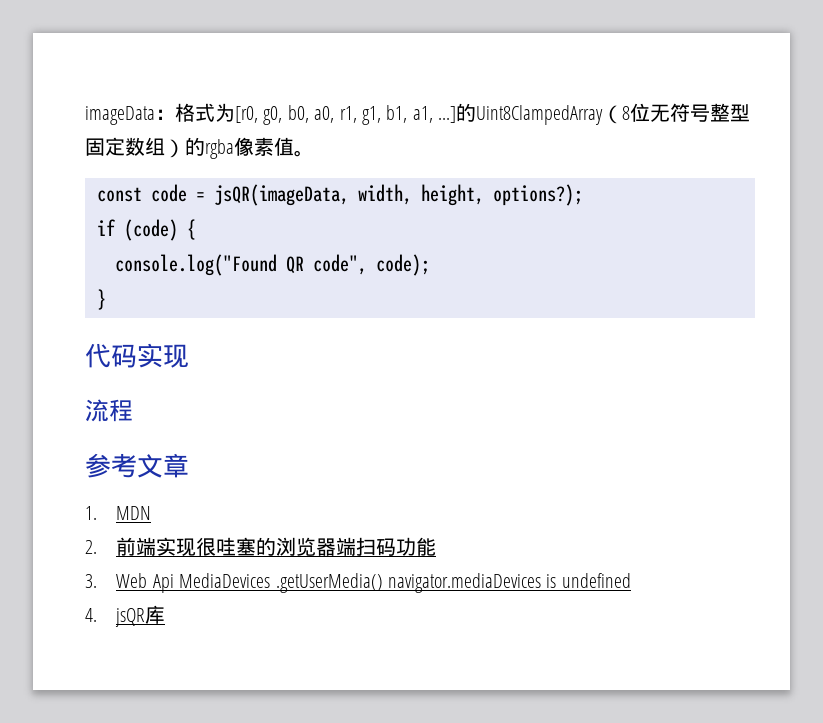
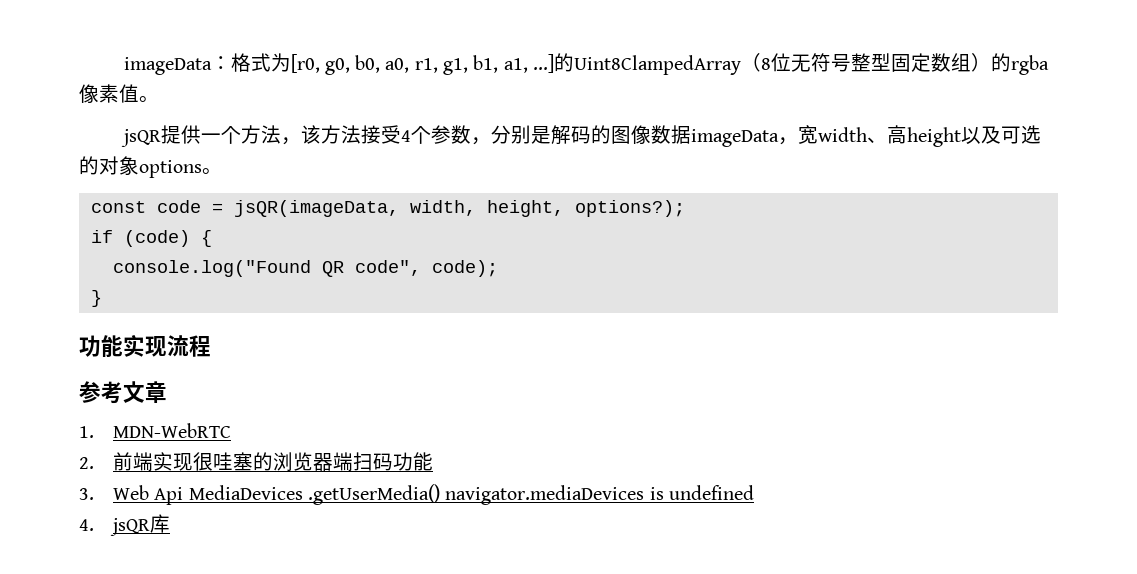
+ jsQR提供一个方法，该方法接受4个参数，分别是解码的图像数据imageData，宽width、高height以及可选的对象options。
- 代码实现
- 流程
+ 功能实现流程
- 1. MDN
+ 1. MDN-WebRTC

